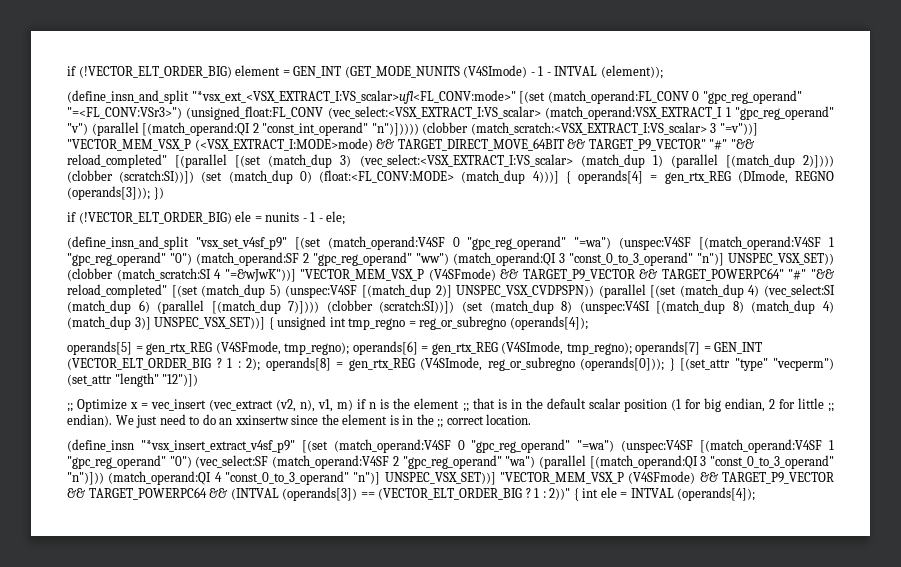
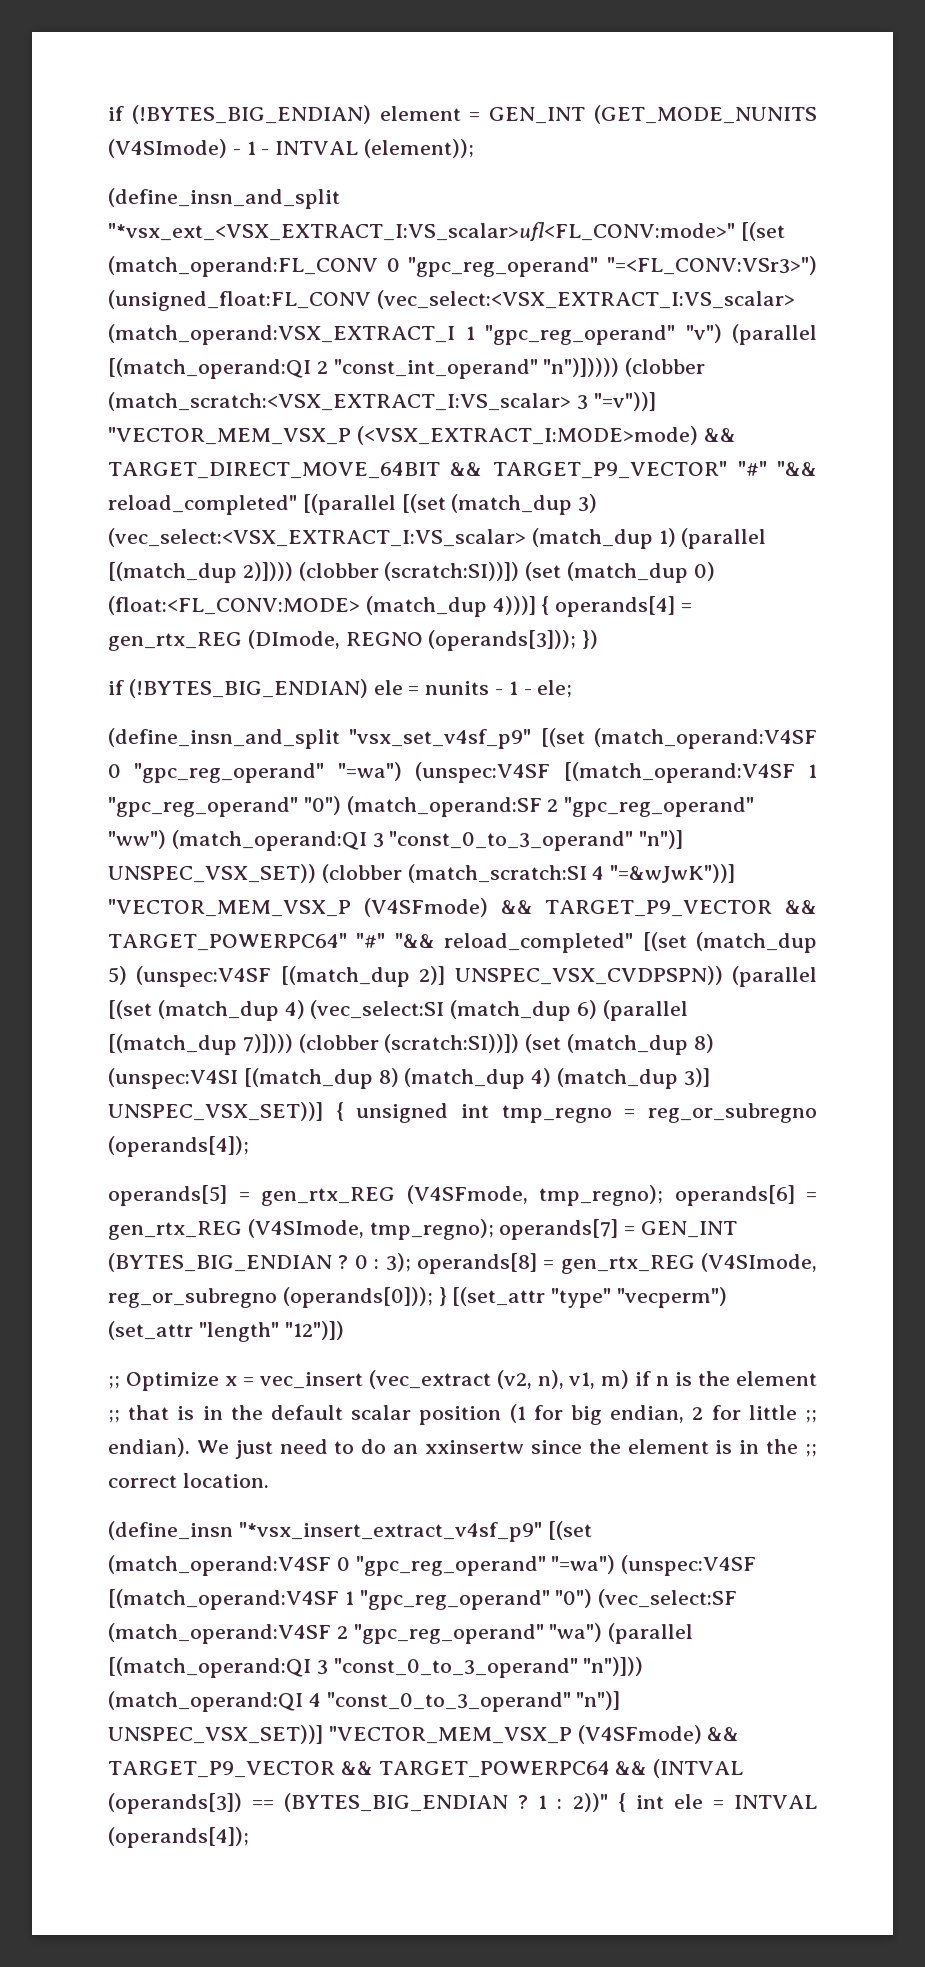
- if (!VECTOR_ELT_ORDER_BIG) element = GEN_INT (GET_MODE_NUNITS (V4SImode) - 1 - INTVAL (element));
+ if (!BYTES_BIG_ENDIAN) element = GEN_INT (GET_MODE_NUNITS (V4SImode) - 1 - INTVAL (element));
- if (!VECTOR_ELT_ORDER_BIG) ele = nunits - 1 - ele;
+ if (!BYTES_BIG_ENDIAN) ele = nunits - 1 - ele;
- operands[5] = gen_rtx_REG (V4SFmode, tmp_regno); operands[6] = gen_rtx_REG (V4SImode, tmp_regno); operands[7] = GEN_INT (VECTOR_ELT_ORDER_BIG ? 1 : 2); operands[8] = gen_rtx_REG (V4SImode, reg_or_subregno (operands[0])); } [(set_attr "type" "vecperm") (set_attr "length" "12")])
+ operands[5] = gen_rtx_REG (V4SFmode, tmp_regno); operands[6] = gen_rtx_REG (V4SImode, tmp_regno); operands[7] = GEN_INT (BYTES_BIG_ENDIAN ? 0 : 3); operands[8] = gen_rtx_REG (V4SImode, reg_or_subregno (operands[0])); } [(set_attr "type" "vecperm") (set_attr "length" "12")])
- (define_insn "*vsx_insert_extract_v4sf_p9" [(set (match_operand:V4SF 0 "gpc_reg_operand" "=wa") (unspec:V4SF [(match_operand:V4SF 1 "gpc_reg_operand" "0") (vec_select:SF (match_operand:V4SF 2 "gpc_reg_operand" "wa") (parallel [(match_operand:QI 3 "const_0_to_3_operand" "n")])) (match_operand:QI 4 "const_0_to_3_operand" "n")] UNSPEC_VSX_SET))] "VECTOR_MEM_VSX_P (V4SFmode) && TARGET_P9_VECTOR && TARGET_POWERPC64 && (INTVAL (operands[3]) == (VECTOR_ELT_ORDER_BIG ?
+ (define_insn "*vsx_insert_extract_v4sf_p9" [(set (match_operand:V4SF 0 "gpc_reg_operand" "=wa") (unspec:V4SF [(match_operand:V4SF 1 "gpc_reg_operand" "0") (vec_select:SF (match_operand:V4SF 2 "gpc_reg_operand" "wa") (parallel [(match_operand:QI 3 "const_0_to_3_operand" "n")])) (match_operand:QI 4 "const_0_to_3_operand" "n")] UNSPEC_VSX_SET))] "VECTOR_MEM_VSX_P (V4SFmode) && TARGET_P9_VECTOR && TARGET_POWERPC64 && (INTVAL (operands[3]) == (BYTES_BIG_ENDIAN ?

